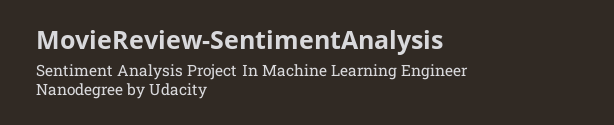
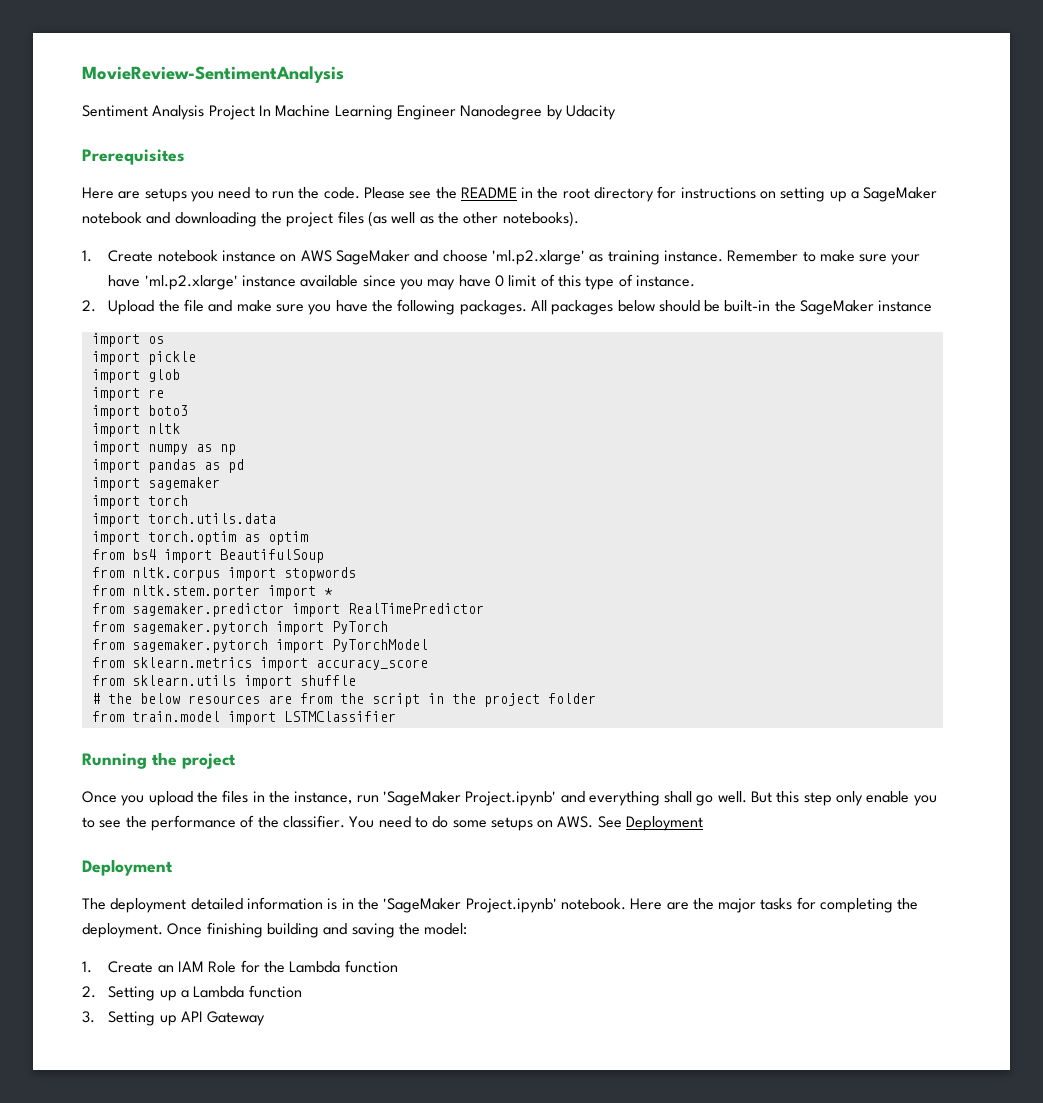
+ Prerequisites
+ Here are setups you need to run the code. Please see the README in the root directory for instructions on setting up a SageMaker notebook and downloading the project files (as well as the other notebooks).
+ 1. Create notebook instance on AWS SageMaker and choose 'ml.p2.xlarge' as training instance. Remember to make sure your have 'ml.p2.xlarge' instance available since you may have 0 limit of this type of instance.
+ 2. Upload the file and make sure you have the following packages. All packages below should be built-in the SageMaker instance
+ import os
+ import pickle
+ import glob
+ import re
+ import boto3
+ import nltk
+ import numpy as np
+ import pandas as pd
+ import sagemaker
+ import torch
+ import torch.utils.data
+ import torch.optim as optim
+ from bs4 import BeautifulSoup
+ from nltk.corpus import stopwords
+ from nltk.stem.porter import *
+ from sagemaker.predictor import RealTimePredictor
+ from sagemaker.pytorch import PyTorch
+ from sagemaker.pytorch import PyTorchModel
+ from sklearn.metrics import accuracy_score
+ from sklearn.utils import shuffle
+ # the below resources are from the script in the project folder
+ from train.model import LSTMClassifier
+ Running the project
+ Once you upload the files in the instance, run 'SageMaker Project.ipynb' and everything shall go well. But this step only enable you to see the performance of the classifier. You need to do some setups on AWS. See Deployment
+ Deployment
+ The deployment detailed information is in the 'SageMaker Project.ipynb' notebook. Here are the major tasks for completing the deployment. Once finishing building and saving the model:
+ 1. Create an IAM Role for the Lambda function
+ 2. Setting up a Lambda function
+ 3. Setting up API Gateway

